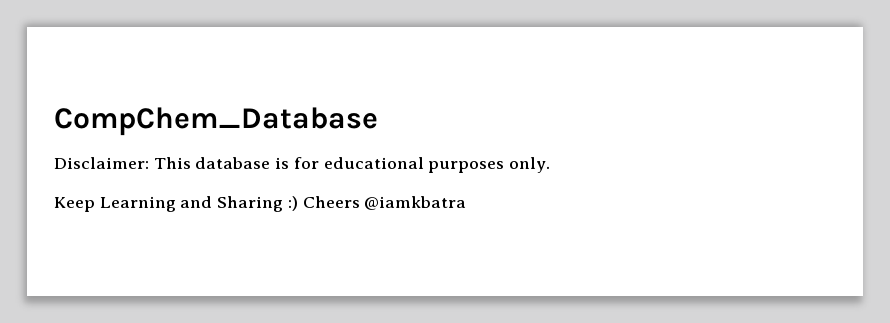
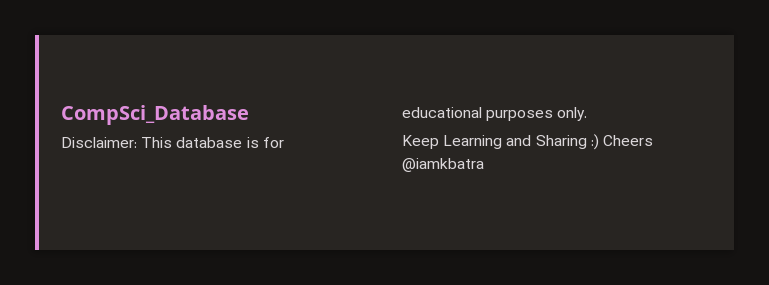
- CompChem_Database
+ CompSci_Database

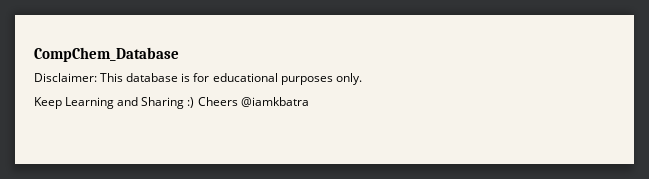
- CompSci_Database
+ CompChem_Database

